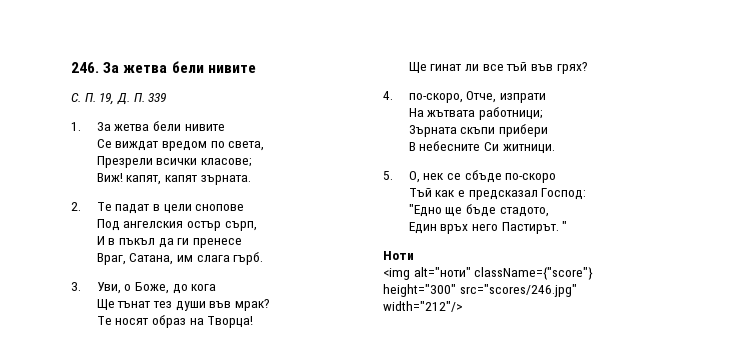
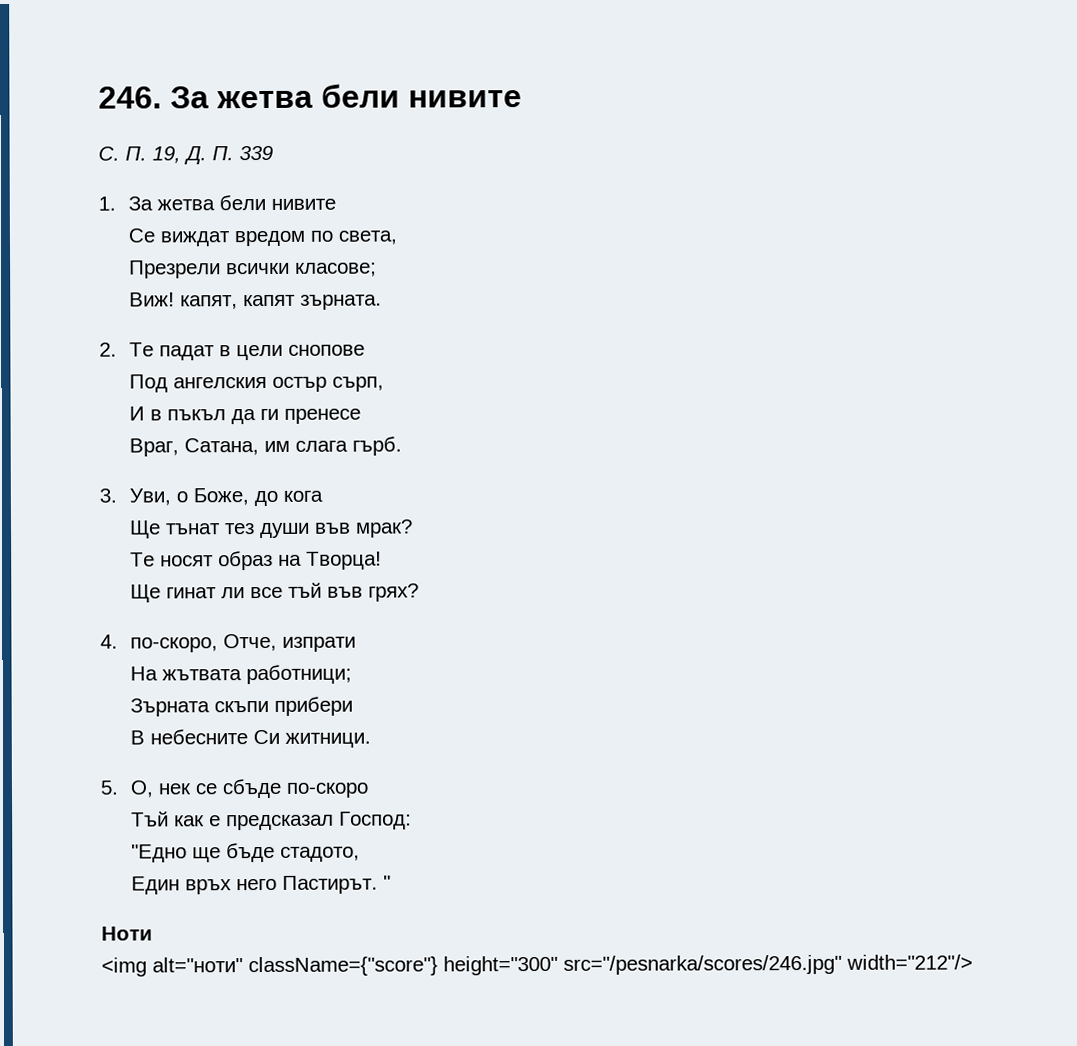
- <img alt="ноти" className={"score"} height="300" src="scores/246.jpg" width="212"/>
+ <img alt="ноти" className={"score"} height="300" src="/pesnarka/scores/246.jpg" width="212"/>

